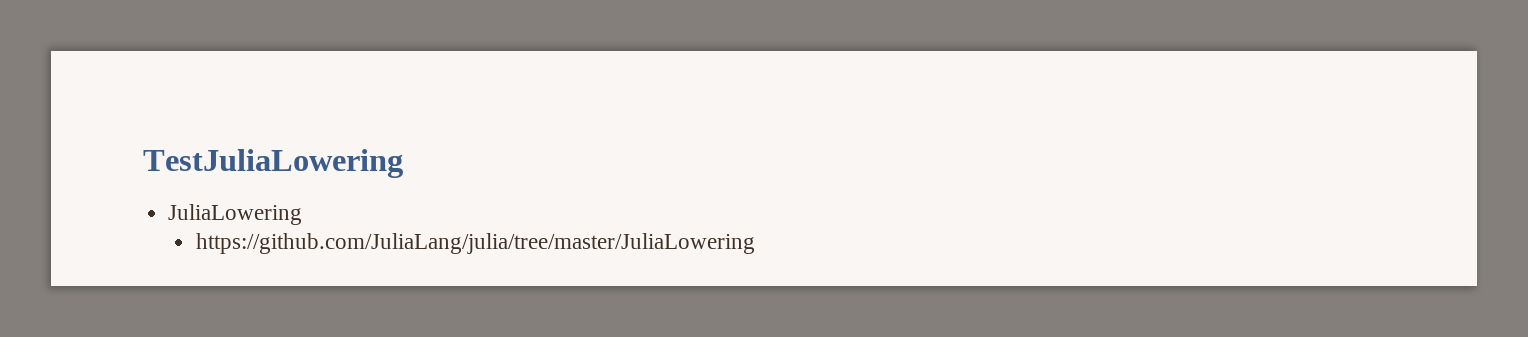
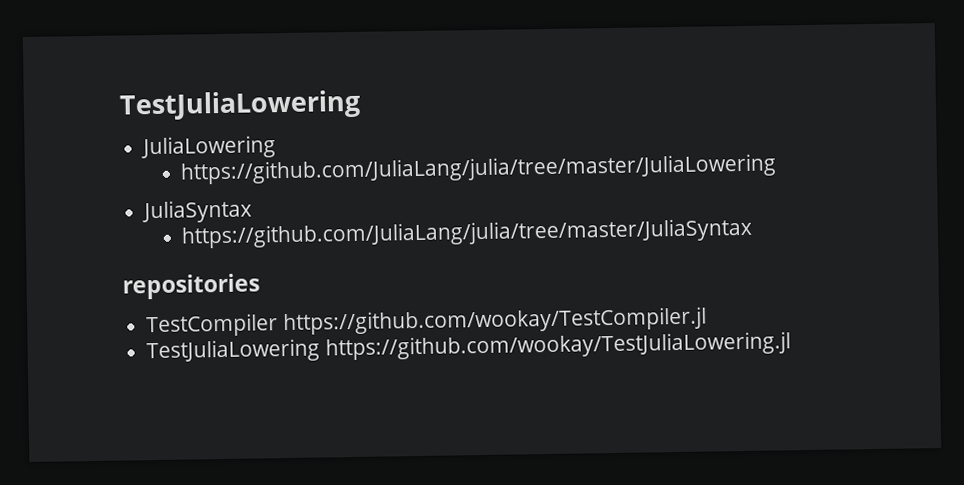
+ JuliaSyntax
+ https://github.com/JuliaLang/julia/tree/master/JuliaSyntax
+ repositories
+ TestCompiler https://github.com/wookay/TestCompiler.jl
+ TestJuliaLowering https://github.com/wookay/TestJuliaLowering.jl

